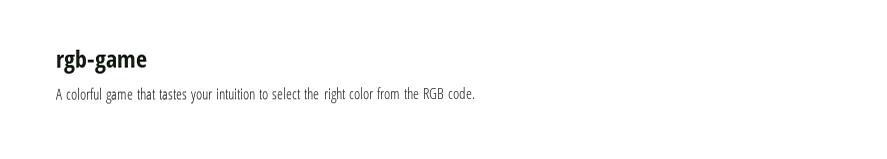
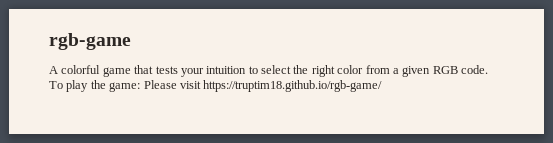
- A colorful game that tastes your intuition to select the right color from the RGB code.
+ A colorful game that tests your intuition to select the right color from a given RGB code. To play the game: Please visit https://truptim18.github.io/rgb-game/

